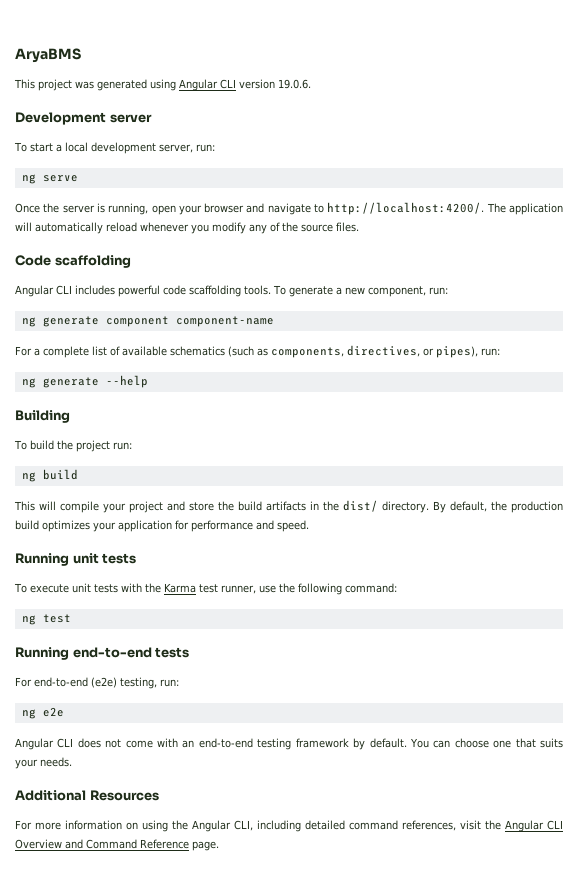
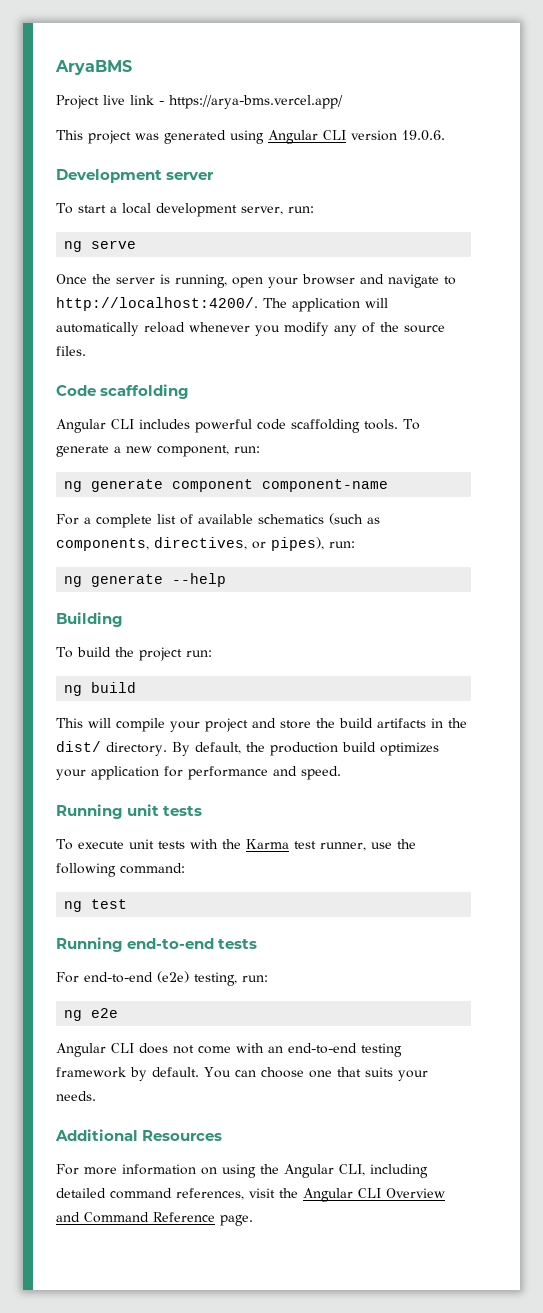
+ Project live link - https://arya-bms.vercel.app/

